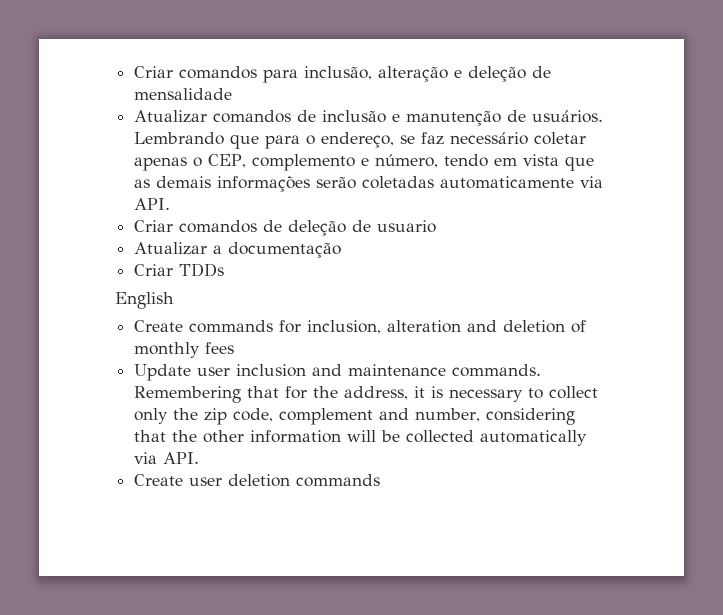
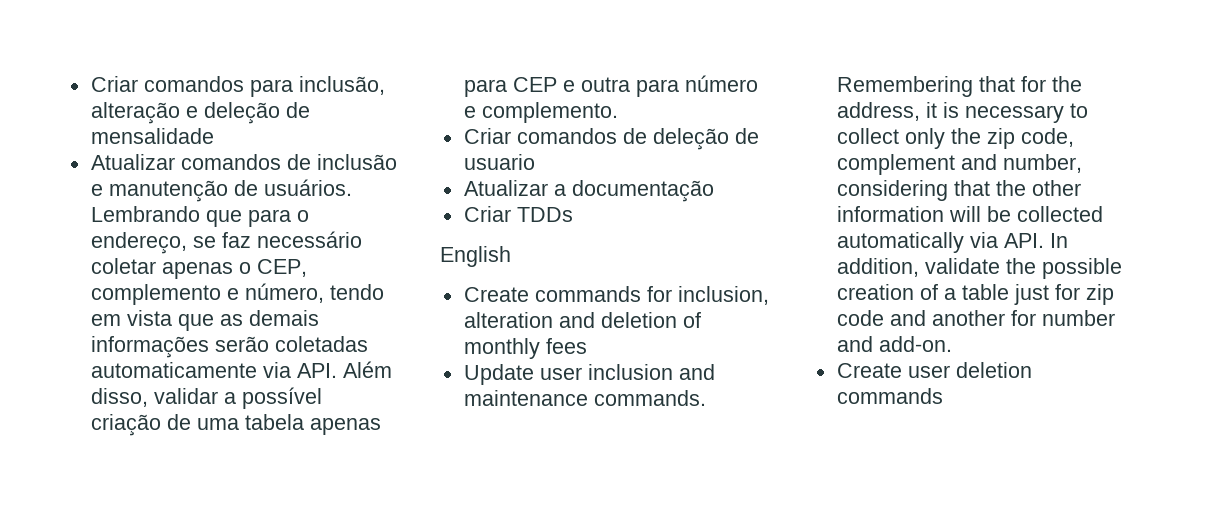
- Lembrando que para o endereço, se faz necessário coletar apenas o CEP, complemento e número, tendo em vista que as demais informações serão coletadas automaticamente via API.
+ Lembrando que para o endereço, se faz necessário coletar apenas o CEP, complemento e número, tendo em vista que as demais informações serão coletadas automaticamente via API. Além disso, validar a possível criação de uma tabela apenas para CEP e outra para número e complemento.
- Remembering that for the address, it is necessary to collect only the zip code, complement and number, considering that the other information will be collected automatically via API.
+ Remembering that for the address, it is necessary to collect only the zip code, complement and number, considering that the other information will be collected automatically via API. In addition, validate the possible creation of a table just for zip code and another for number and add-on.

